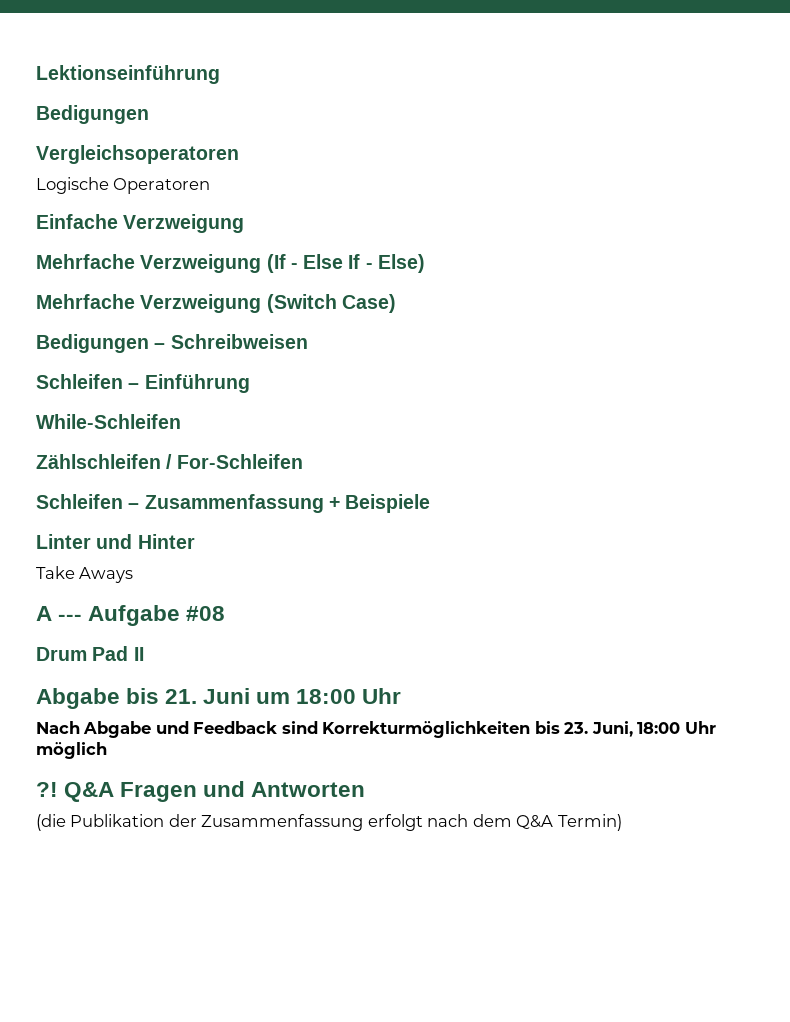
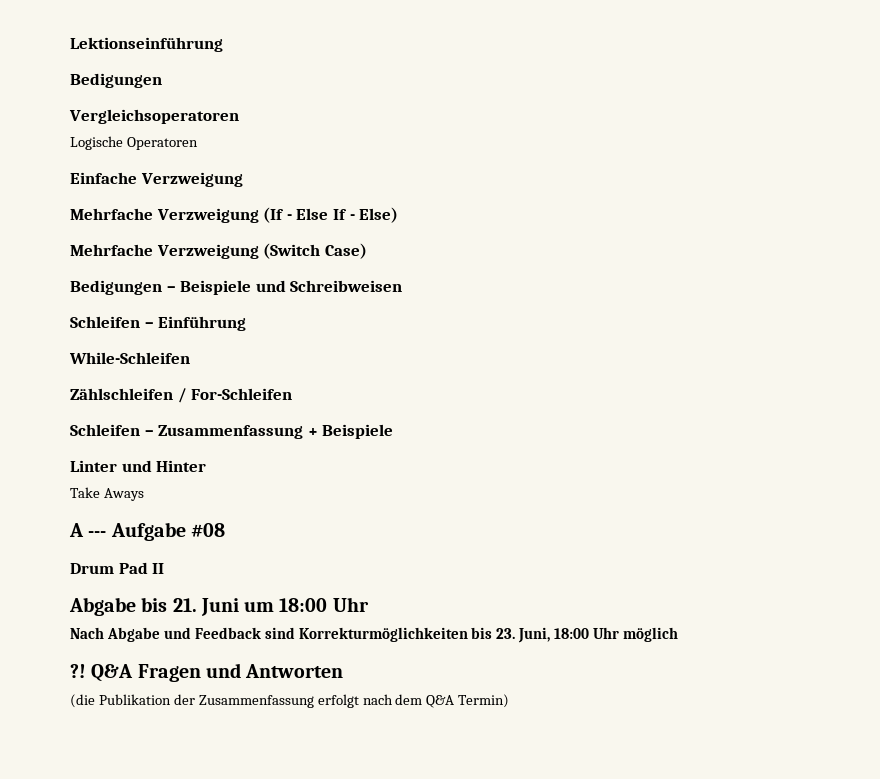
- Bedigungen – Schreibweisen
+ Bedigungen – Beispiele und Schreibweisen

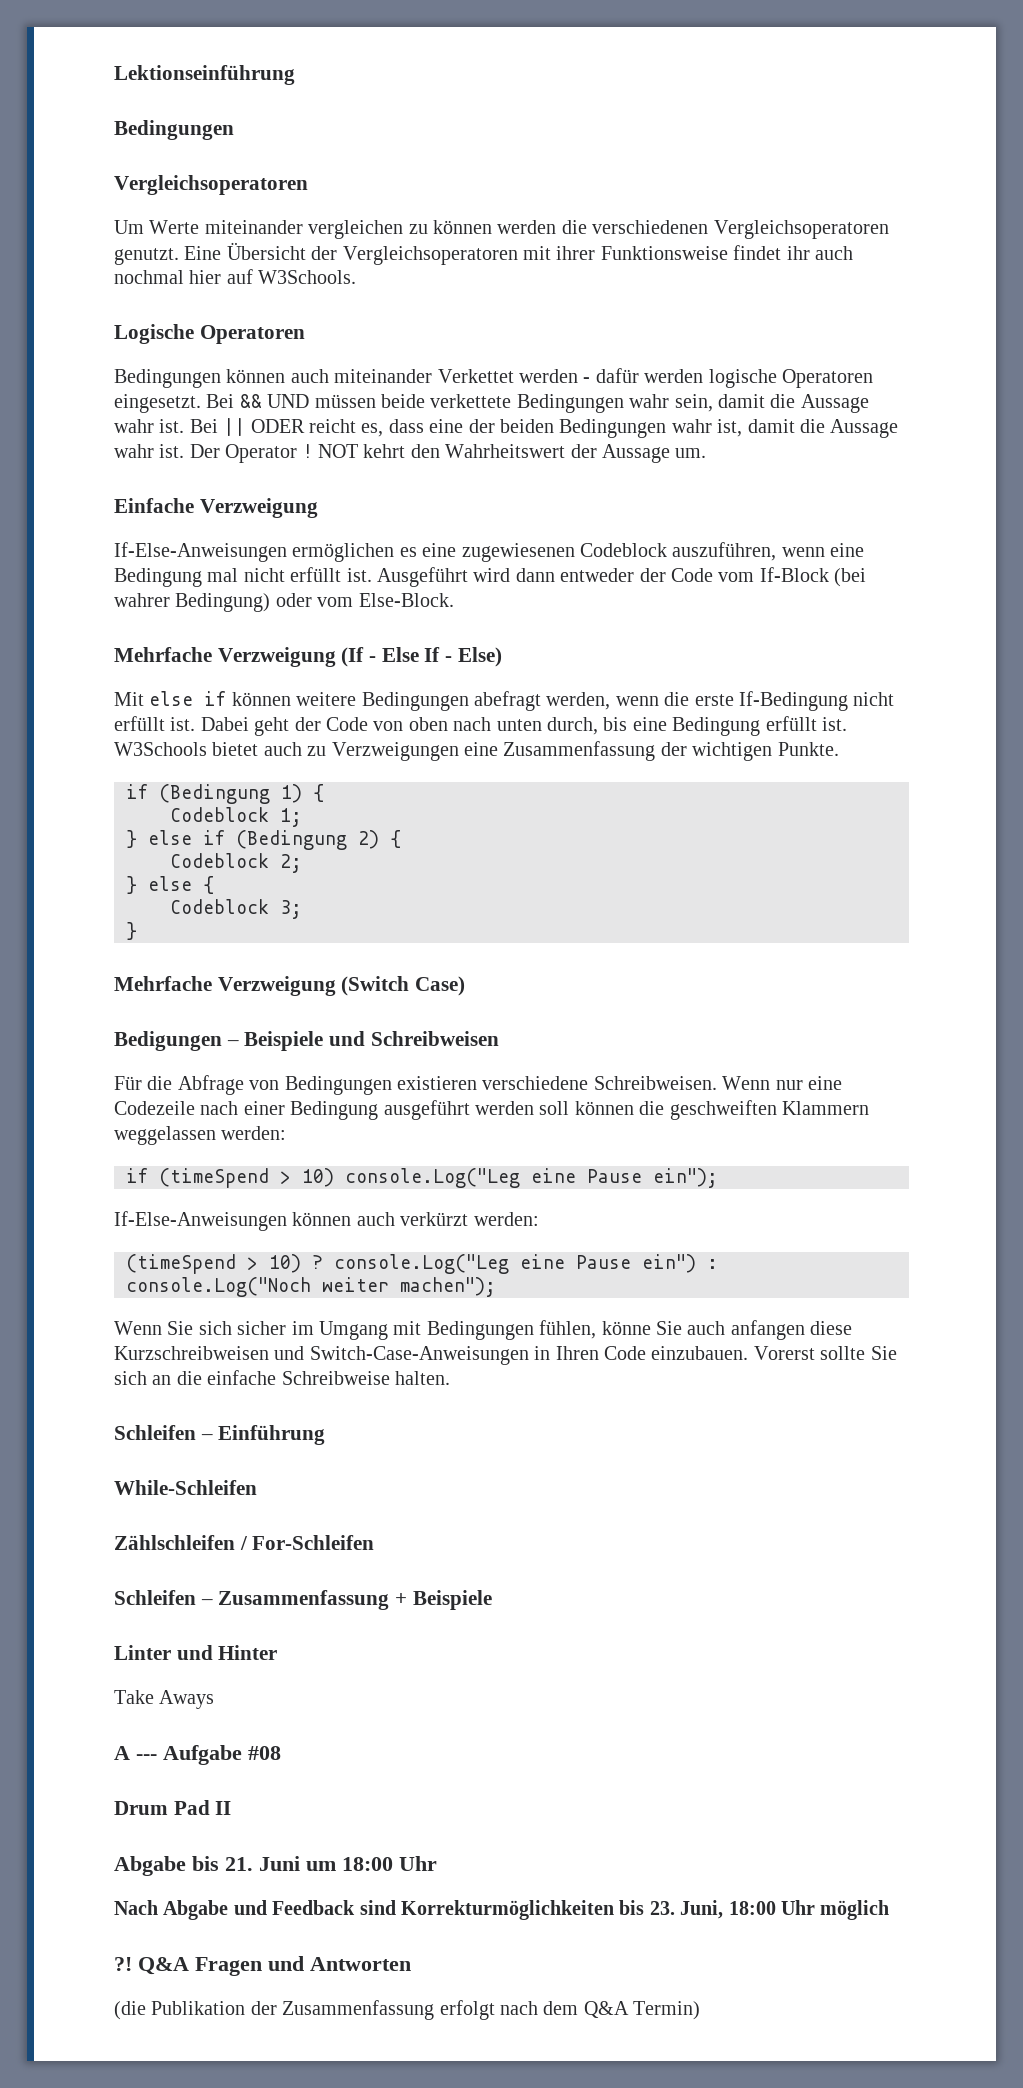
  Lektionseinführung
- Bedigungen
+ Bedingungen
+ Um Werte miteinander vergleichen zu können werden die verschiedenen Vergleichsoperatoren genutzt. Eine Übersicht der Vergleichsoperatoren mit ihrer Funktionsweise findet ihr auch nochmal hier auf W3Schools.
  Logische Operatoren
+ Bedingungen können auch miteinander Verkettet werden - dafür werden logische Operatoren eingesetzt. Bei && UND müssen beide verkettete Bedingungen wahr sein, damit die Aussage wahr ist. Bei || ODER reicht es, dass eine der beiden Bedingungen wahr ist, damit die Aussage wahr ist. Der Operator ! NOT kehrt den Wahrheitswert der Aussage um.
  Einfache Verzweigung
+ If-Else-Anweisungen ermöglichen es eine zugewiesenen Codeblock auszuführen, wenn eine Bedingung mal nicht erfüllt ist. Ausgeführt wird dann entweder der Code vom If-Block (bei wahrer Bedingung) oder vom Else-Block.
+ Mit else if können weitere Bedingungen abefragt werden, wenn die erste If-Bedingung nicht erfüllt ist. Dabei geht der Code von oben nach unten durch, bis eine Bedingung erfüllt ist. W3Schools bietet auch zu Verzweigungen eine Zusammenfassung der wichtigen Punkte.
+ if (Bedingung 1) {
+ Codeblock 1;
+ } else if (Bedingung 2) {
+ Codeblock 2;
+ } else {
+ Codeblock 3;
+ }
+ Für die Abfrage von Bedingungen existieren verschiedene Schreibweisen. Wenn nur eine Codezeile nach einer Bedingung ausgeführt werden soll können die geschweiften Klammern weggelassen werden:
+ if (timeSpend > 10) console.Log("Leg eine Pause ein");
+ If-Else-Anweisungen können auch verkürzt werden:
+ (timeSpend > 10) ? console.Log("Leg eine Pause ein") : console.Log("Noch weiter machen");
+ Wenn Sie sich sicher im Umgang mit Bedingungen fühlen, könne Sie auch anfangen diese Kurzschreibweisen und Switch-Case-Anweisungen in Ihren Code einzubauen. Vorerst sollte Sie sich an die einfache Schreibweise halten.

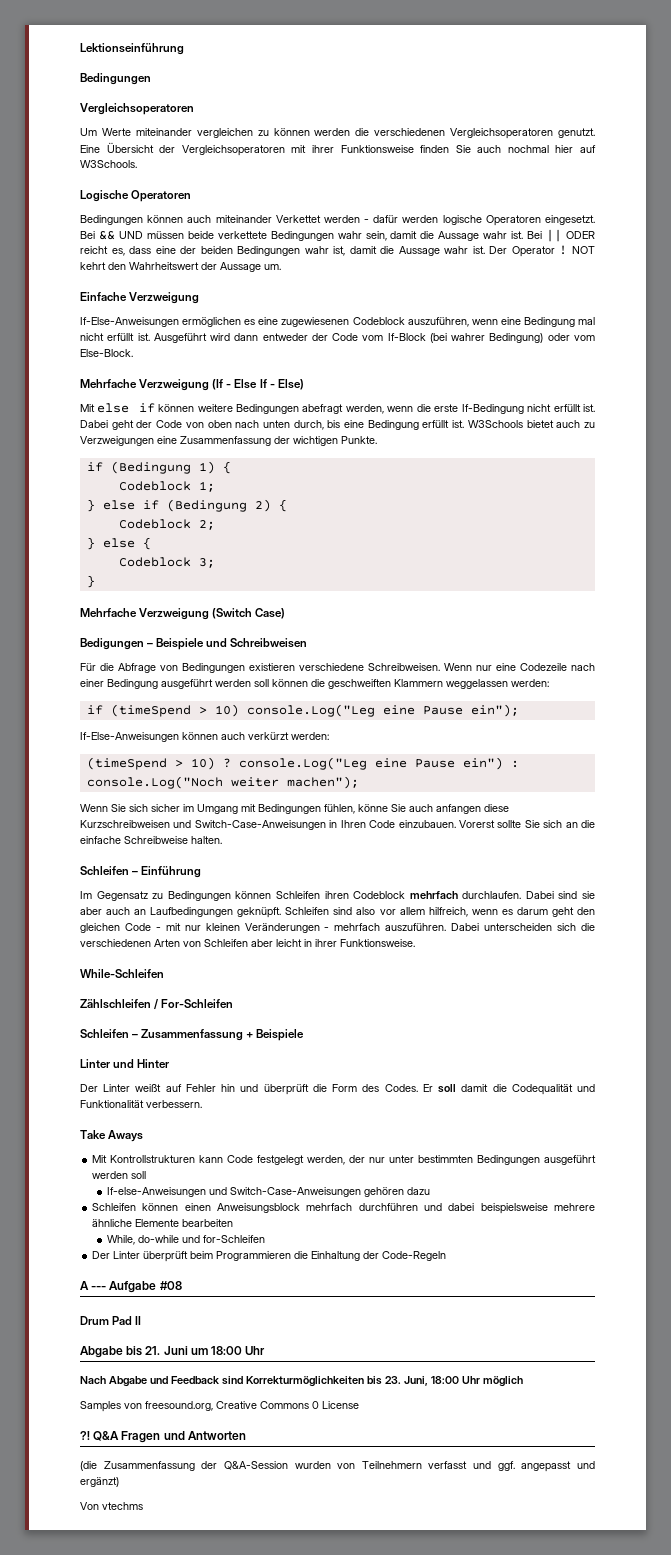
- Eine Übersicht der Vergleichsoperatoren mit ihrer Funktionsweise findet ihr auch nochmal hier auf W3Schools.
+ Eine Übersicht der Vergleichsoperatoren mit ihrer Funktionsweise finden Sie auch nochmal hier auf W3Schools.
+ Im Gegensatz zu Bedingungen können Schleifen ihren Codeblock mehrfach durchlaufen. Dabei sind sie aber auch an Laufbedingungen geknüpft. Schleifen sind also vor allem hilfreich, wenn es darum geht den gleichen Code - mit nur kleinen Veränderungen - mehrfach auszuführen. Dabei unterscheiden sich die verschiedenen Arten von Schleifen aber leicht in ihrer Funktionsweise.
+ Der Linter weißt auf Fehler hin und überprüft die Form des Codes. Er soll damit die Codequalität und Funktionalität verbessern.
  Take Aways
+ Mit Kontrollstrukturen kann Code festgelegt werden, der nur unter bestimmten Bedingungen ausgeführt werden soll
+ If-else-Anweisungen und Switch-Case-Anweisungen gehören dazu
+ Schleifen können einen Anweisungsblock mehrfach durchführen und dabei beispielsweise mehrere ähnliche Elemente bearbeiten
+ While, do-while und for-Schleifen
+ Der Linter überprüft beim Programmieren die Einhaltung der Code-Regeln
+ Samples von freesound.org, Creative Commons 0 License
- (die Publikation der Zusammenfassung erfolgt nach dem Q&A Termin)
+ (die Zusammenfassung der Q&A-Session wurden von Teilnehmern verfasst und ggf. angepasst und ergänzt)
+ Von vtechms

